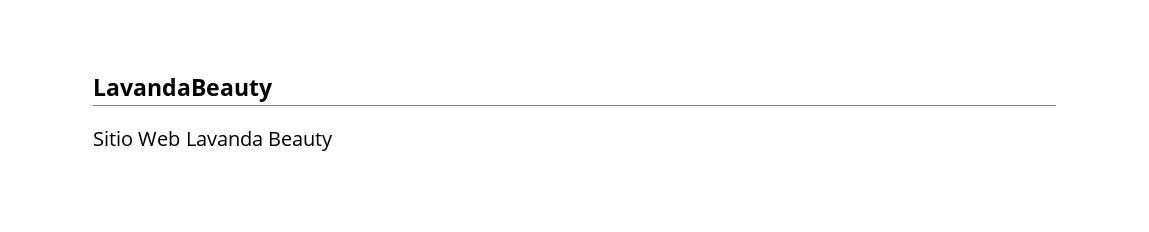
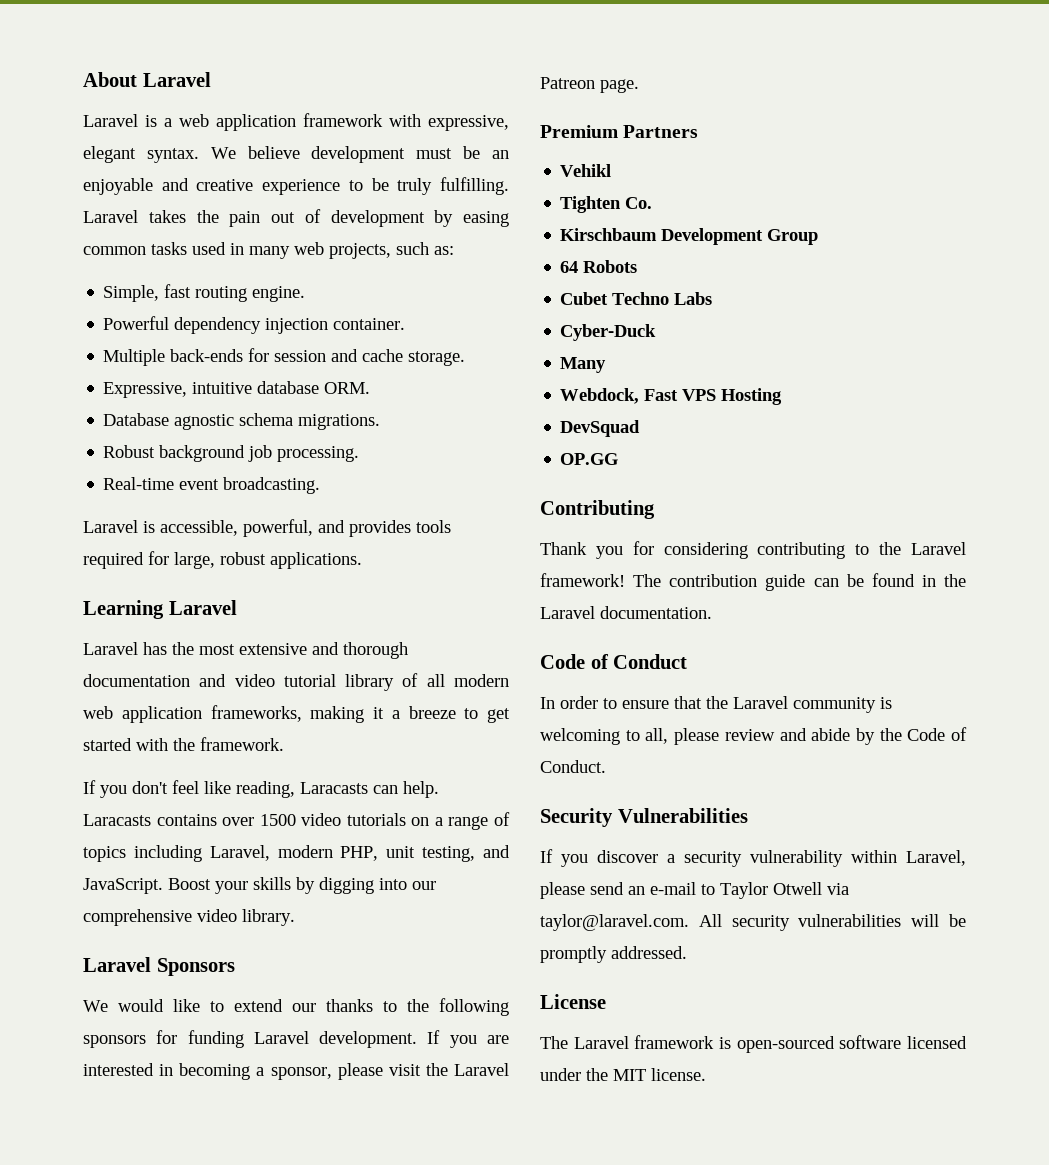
- LavandaBeauty
- Sitio Web Lavanda Beauty
+ About Laravel
+ Laravel is a web application framework with expressive, elegant syntax. We believe development must be an enjoyable and creative experience to be truly fulfilling. Laravel takes the pain out of development by easing common tasks used in many web projects, such as:
+ Simple, fast routing engine.
+ Powerful dependency injection container.
+ Multiple back-ends for session and cache storage.
+ Expressive, intuitive database ORM.
+ Database agnostic schema migrations.
+ Robust background job processing.
+ Real-time event broadcasting.
+ Laravel is accessible, powerful, and provides tools required for large, robust applications.
+ Learning Laravel
+ Laravel has the most extensive and thorough documentation and video tutorial library of all modern web application frameworks, making it a breeze to get started with the framework.
+ If you don't feel like reading, Laracasts can help. Laracasts contains over 1500 video tutorials on a range of topics including Laravel, modern PHP, unit testing, and JavaScript. Boost your skills by digging into our comprehensive video library.
+ Laravel Sponsors
+ We would like to extend our thanks to the following sponsors for funding Laravel development. If you are interested in becoming a sponsor, please visit the Laravel Patreon page.
+ Premium Partners
+ Vehikl
+ Tighten Co.
+ Kirschbaum Development Group
+ 64 Robots
+ Cubet Techno Labs
+ Cyber-Duck
+ Many
+ Webdock, Fast VPS Hosting
+ DevSquad
+ OP.GG
+ Contributing
+ Thank you for considering contributing to the Laravel framework! The contribution guide can be found in the Laravel documentation.
+ Code of Conduct
+ In order to ensure that the Laravel community is welcoming to all, please review and abide by the Code of Conduct.
+ Security Vulnerabilities
+ If you discover a security vulnerability within Laravel, please send an e-mail to Taylor Otwell via taylor@laravel.com. All security vulnerabilities will be promptly addressed.
+ License
+ The Laravel framework is open-sourced software licensed under the MIT license.

